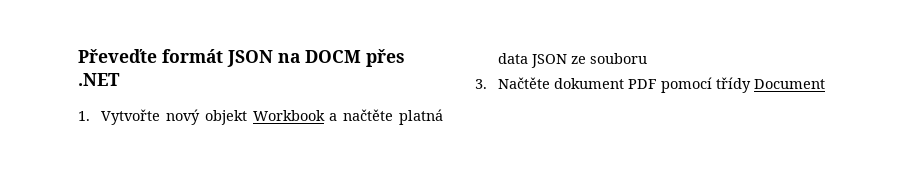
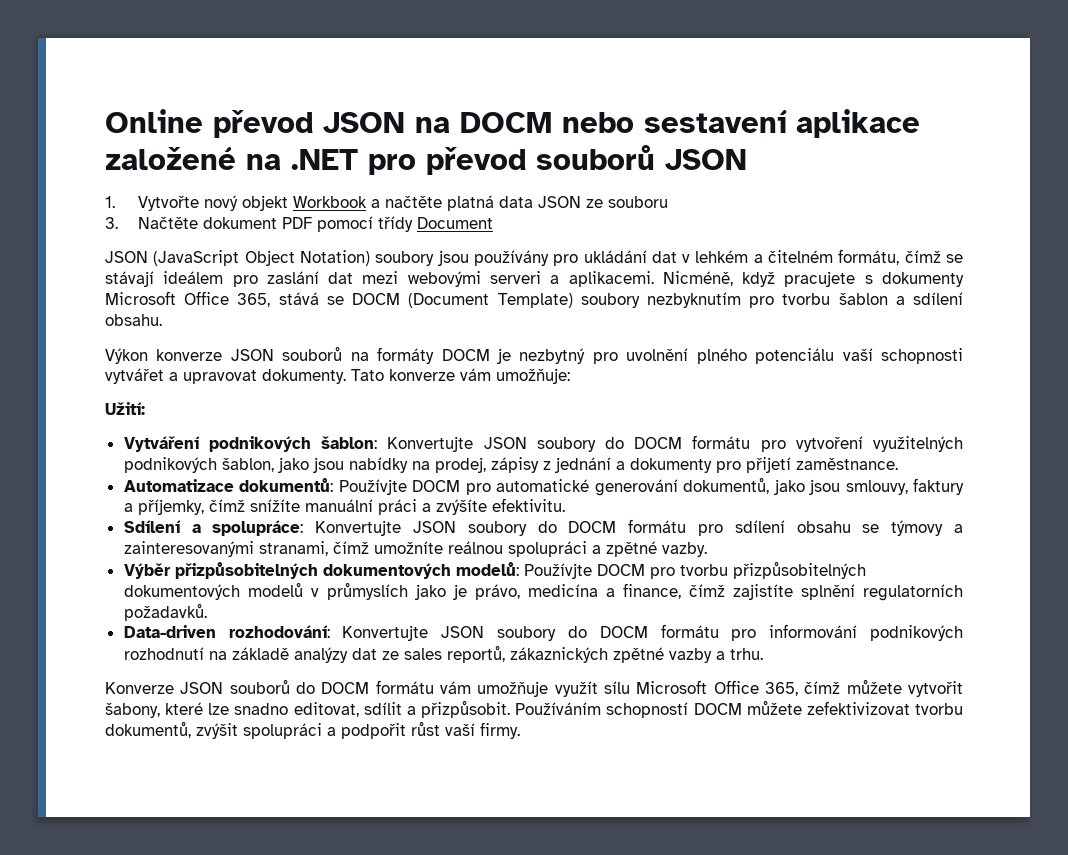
- Převeďte formát JSON na DOCM přes .NET
+ Online převod JSON na DOCM nebo sestavení aplikace založené na .NET pro převod souborů JSON
+ JSON (JavaScript Object Notation) soubory jsou používány pro ukládání dat v lehkém a čitelném formátu, čímž se stávají ideálem pro zaslání dat mezi webovými serveri a aplikacemi. Nicméně, když pracujete s dokumenty Microsoft Office 365, stává se DOCM (Document Template) soubory nezbyknutím pro tvorbu šablon a sdílení obsahu.
+ Výkon konverze JSON souborů na formáty DOCM je nezbytný pro uvolnění plného potenciálu vaší schopnosti vytvářet a upravovat dokumenty. Tato konverze vám umožňuje:
+ Užití:
+ Vytváření podnikových šablon: Konvertujte JSON soubory do DOCM formátu pro vytvoření využitelných podnikových šablon, jako jsou nabídky na prodej, zápisy z jednání a dokumenty pro přijetí zaměstnance.
+ Automatizace dokumentů: Používjte DOCM pro automatické generování dokumentů, jako jsou smlouvy, faktury a příjemky, čímž snížíte manuální práci a zvýšíte efektivitu.
+ Sdílení a spolupráce: Konvertujte JSON soubory do DOCM formátu pro sdílení obsahu se týmovy a zainteresovanými stranami, čímž umožníte reálnou spolupráci a zpětné vazby.
+ Výběr přizpůsobitelných dokumentových modelů: Používjte DOCM pro tvorbu přizpůsobitelných dokumentových modelů v průmyslích jako je právo, medicína a finance, čímž zajistíte splnění regulatorních požadavků.
+ Data-driven rozhodování: Konvertujte JSON soubory do DOCM formátu pro informování podnikových rozhodnutí na základě analýzy dat ze sales reportů, zákaznických zpětné vazby a trhu.
+ Konverze JSON souborů do DOCM formátu vám umožňuje využít sílu Microsoft Office 365, čímž můžete vytvořit šabony, které lze snadno editovat, sdílit a přizpůsobit. Používáním schopností DOCM můžete zefektivizovat tvorbu dokumentů, zvýšit spolupráci a podpořit růst vaší firmy.

